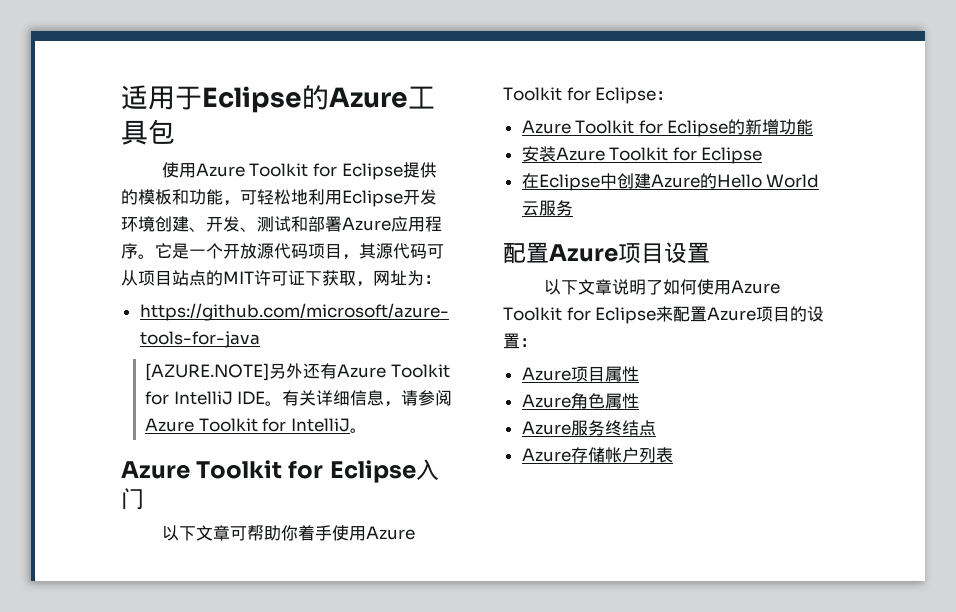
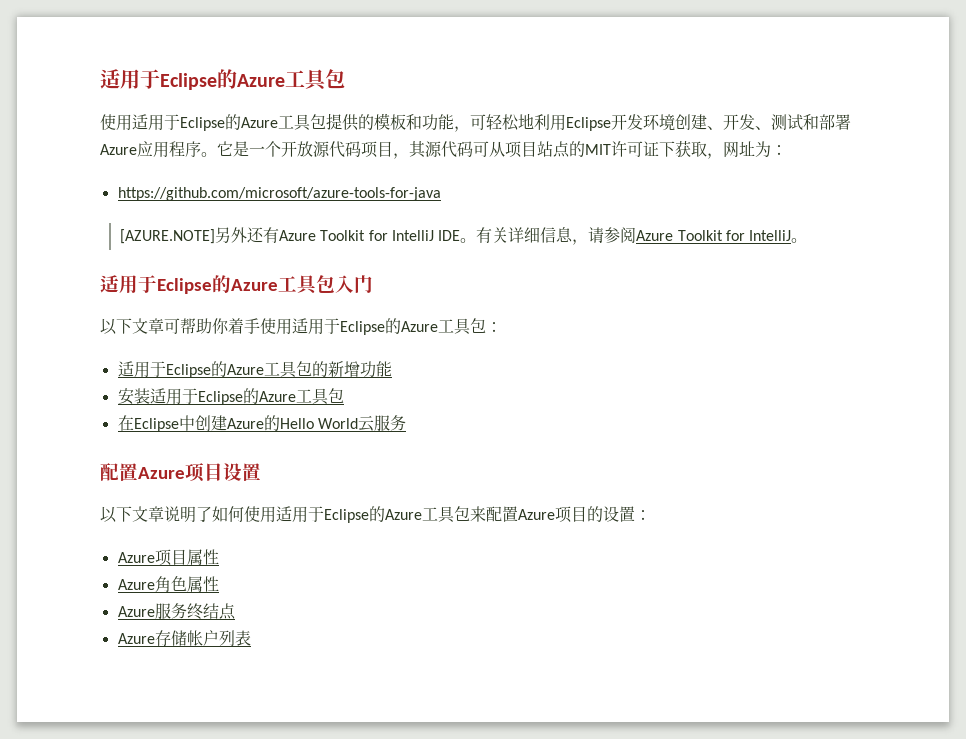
- 使用Azure Toolkit for Eclipse提供的模板和功能，可轻松地利用Eclipse开发环境创建、开发、测试和部署Azure应用程序。
+ 使用适用于Eclipse的Azure工具包提供的模板和功能，可轻松地利用Eclipse开发环境创建、开发、测试和部署Azure应用程序。
- Azure Toolkit for Eclipse入门
+ 适用于Eclipse的Azure工具包入门
- 以下文章可帮助你着手使用Azure Toolkit for Eclipse：
- Azure Toolkit for Eclipse的新增功能
- 安装Azure Toolkit for Eclipse
+ 以下文章可帮助你着手使用适用于Eclipse的Azure工具包：
+ 适用于Eclipse的Azure工具包的新增功能
+ 安装适用于Eclipse的Azure工具包
- 以下文章说明了如何使用Azure Toolkit for Eclipse来配置Azure项目的设置：
+ 以下文章说明了如何使用适用于Eclipse的Azure工具包来配置Azure项目的设置：

